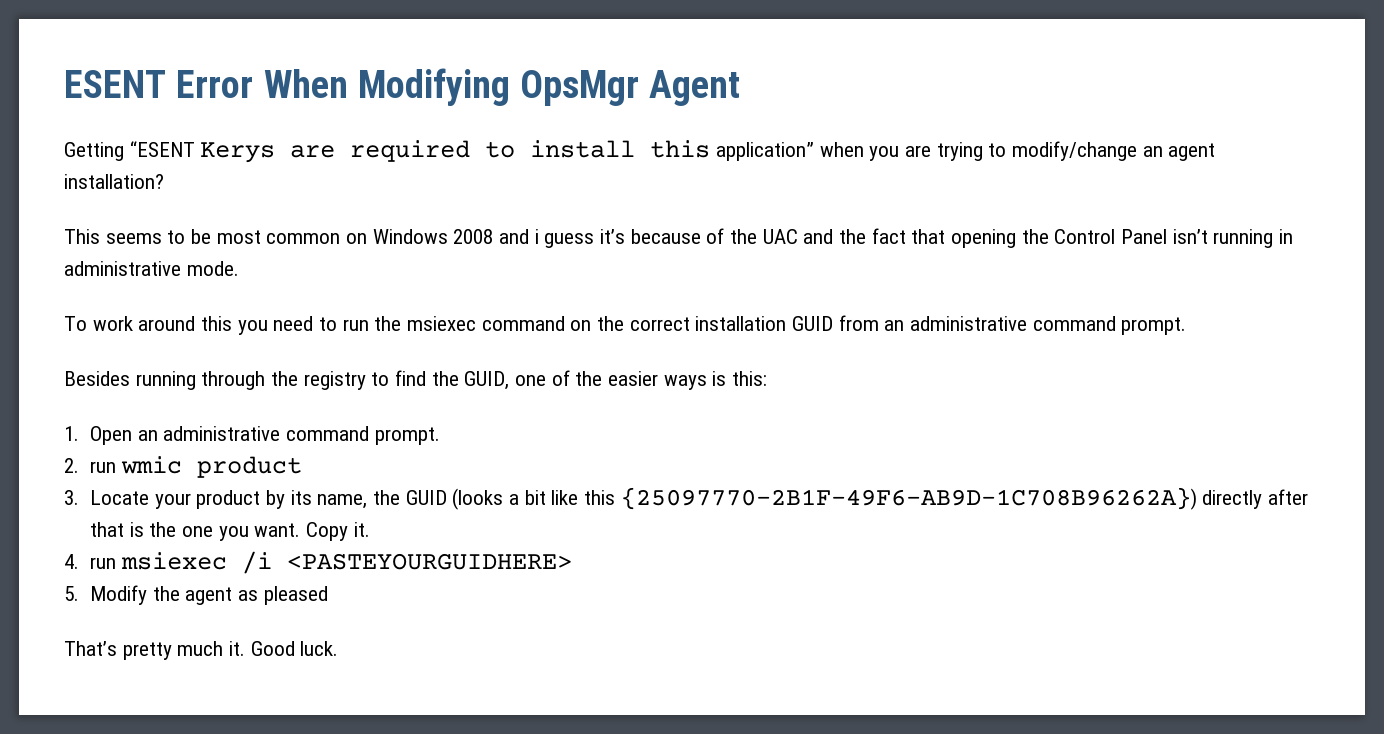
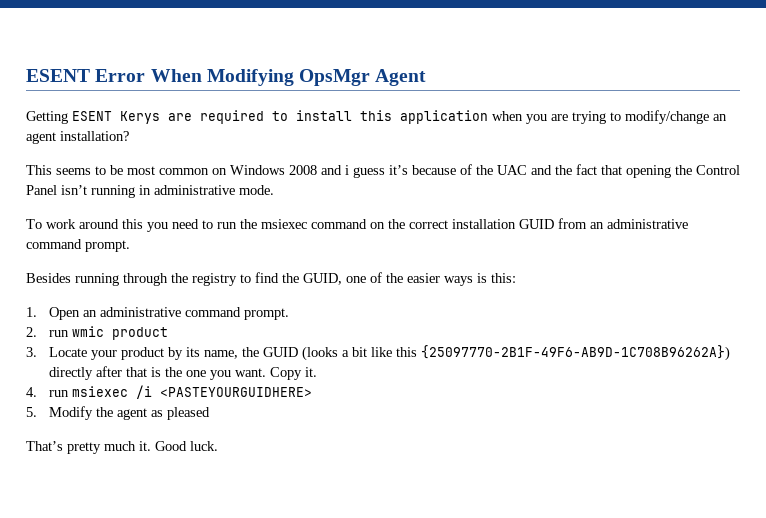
- Getting “ESENT Kerys are required to install this application” when you are trying to modify/change an agent installation?
+ Getting ESENT Kerys are required to install this application when you are trying to modify/change an agent installation?

